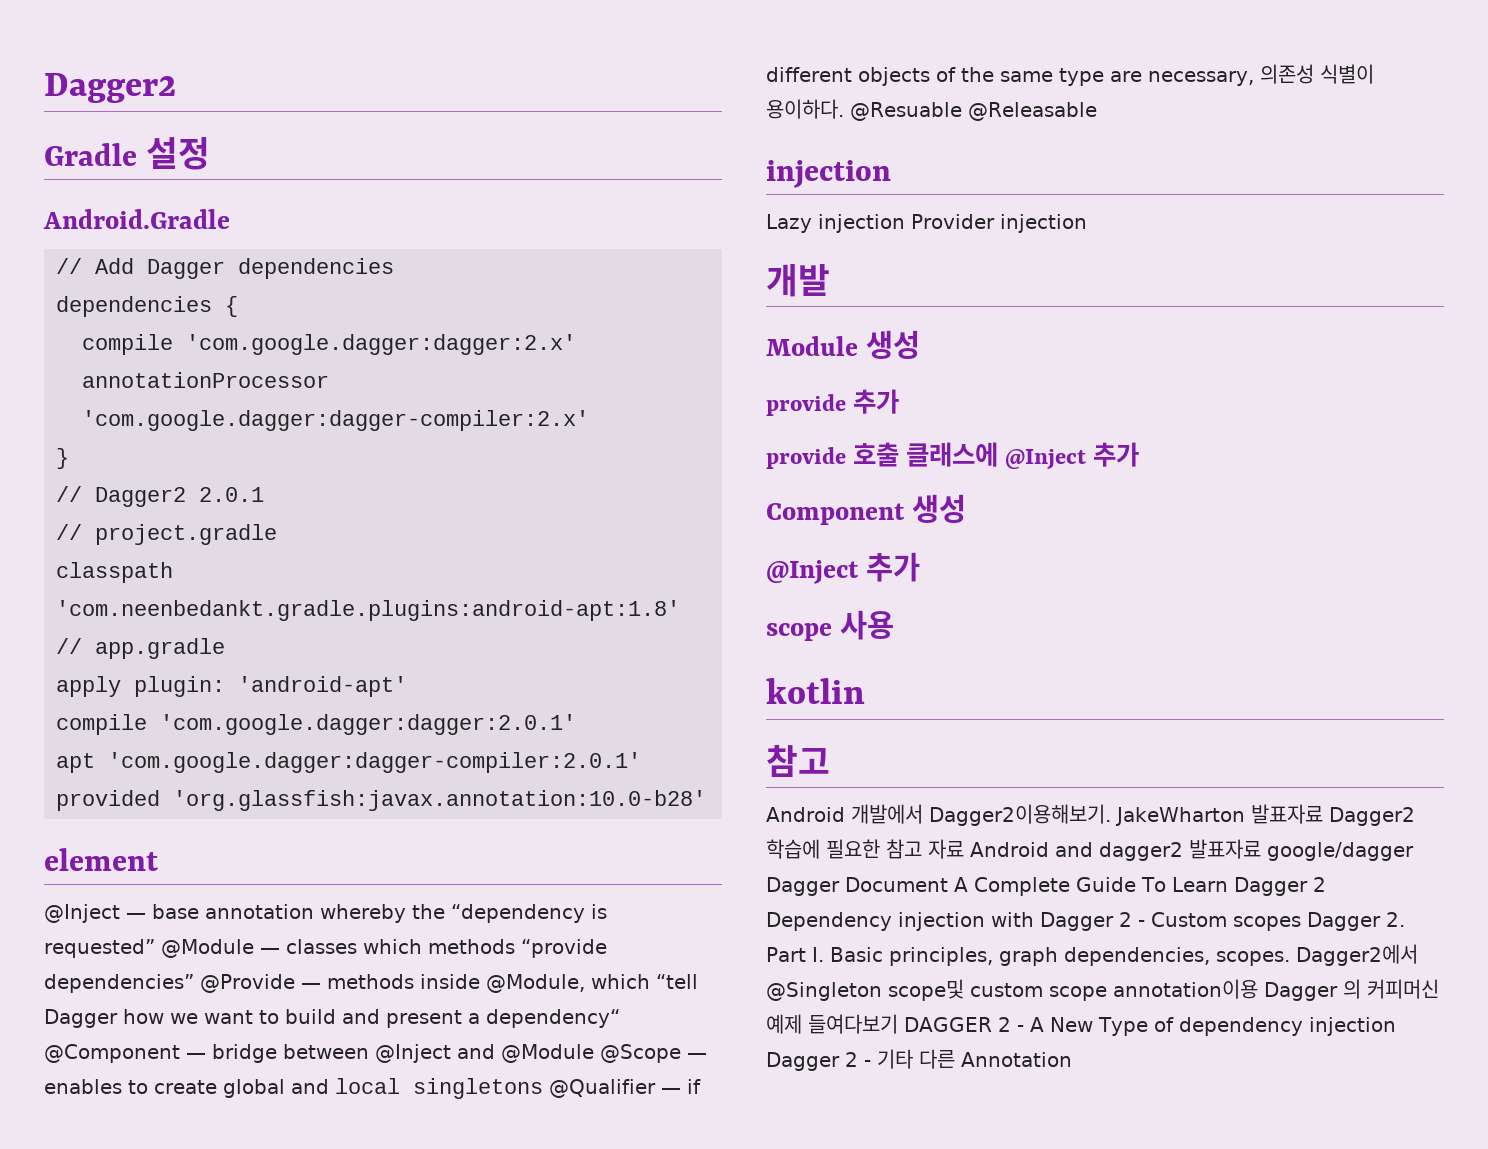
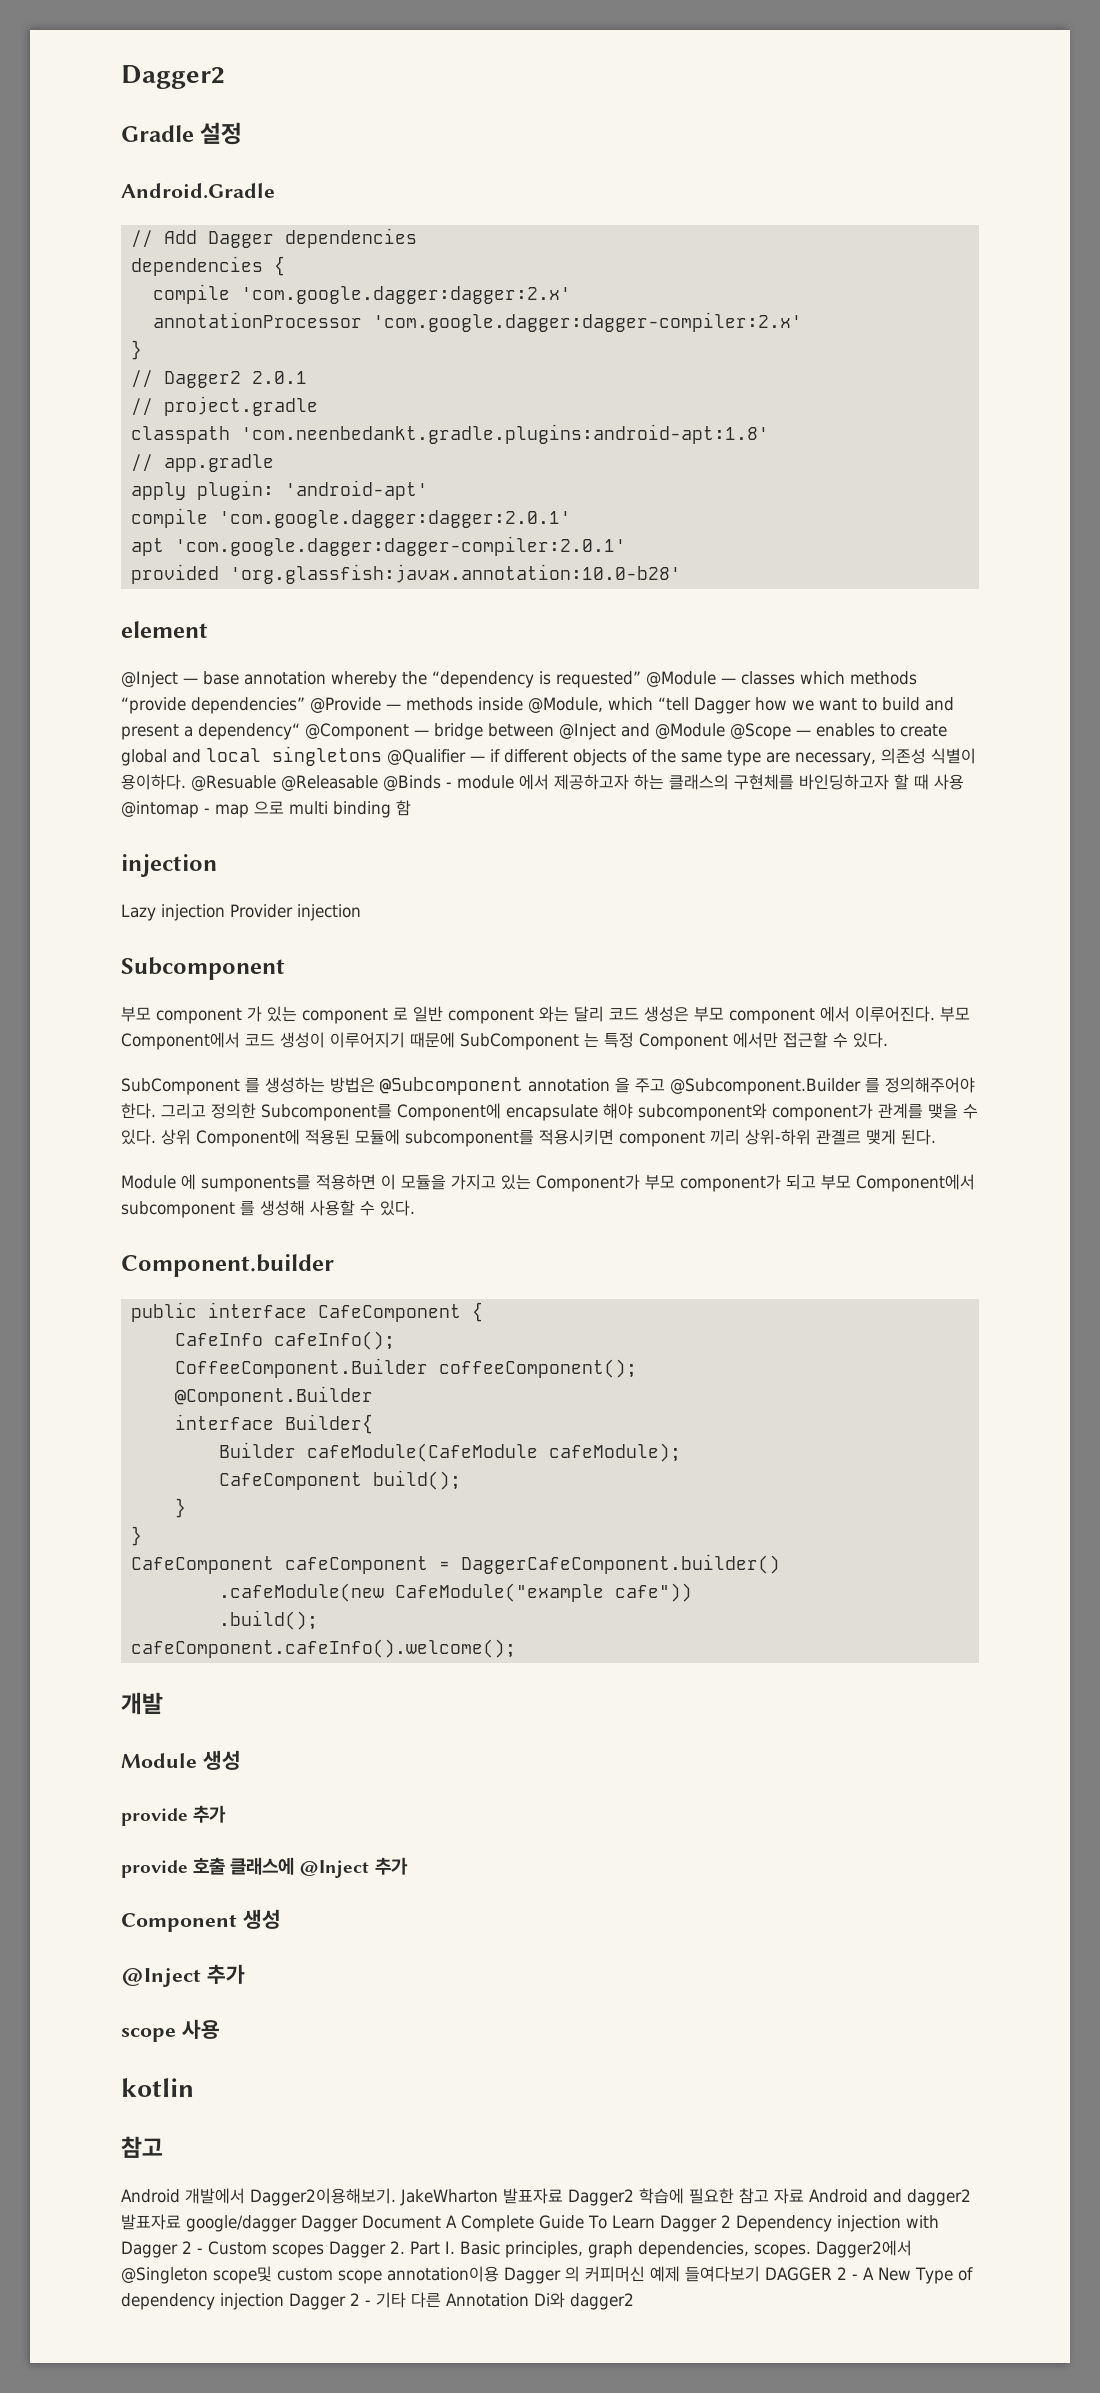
- @Resuable @Releasable
+ @Resuable @Releasable @Binds - module 에서 제공하고자 하는 클래스의 구현체를 바인딩하고자 할 때 사용 @intomap - map 으로 multi binding 함
+ Subcomponent
+ 부모 component 가 있는 component 로 일반 component 와는 달리 코드 생성은 부모 component 에서 이루어진다. 부모 Component에서 코드 생성이 이루어지기 때문에 SubComponent 는 특정 Component 에서만 접근할 수 있다.
+ SubComponent 를 생성하는 방법은 @Subcomponent annotation 을 주고 @Subcomponent.Builder 를 정의해주어야 한다. 그리고 정의한 Subcomponent를 Component에 encapsulate 해야 subcomponent와 component가 관계를 맺을 수 있다. 상위 Component에 적용된 모듈에 subcomponent를 적용시키면 component 끼리 상위-하위 관곌르 맺게 된다.
+ Module 에 sumponents를 적용하면 이 모듈을 가지고 있는 Component가 부모 component가 되고 부모 Component에서 subcomponent 를 생성해 사용할 수 있다.
+ Component.builder
+ public interface CafeComponent {
+ CafeInfo cafeInfo();
+ CoffeeComponent.Builder coffeeComponent();
+ @Component.Builder
+ interface Builder{
+ Builder cafeModule(CafeModule cafeModule);
+ CafeComponent build();
+ }
+ }
+ CafeComponent cafeComponent = DaggerCafeComponent.builder()
+ .cafeModule(new CafeModule("example cafe"))
+ .build();
+ cafeComponent.cafeInfo().welcome();
- Dagger2에서 @Singleton scope및 custom scope annotation이용 Dagger 의 커피머신 예제 들여다보기 DAGGER 2 - A New Type of dependency injection Dagger 2 - 기타 다른 Annotation
+ Dagger2에서 @Singleton scope및 custom scope annotation이용 Dagger 의 커피머신 예제 들여다보기 DAGGER 2 - A New Type of dependency injection Dagger 2 - 기타 다른 Annotation Di와 dagger2

